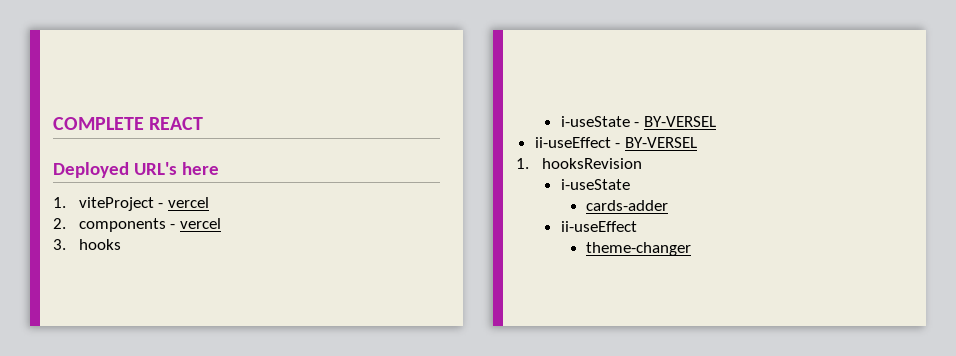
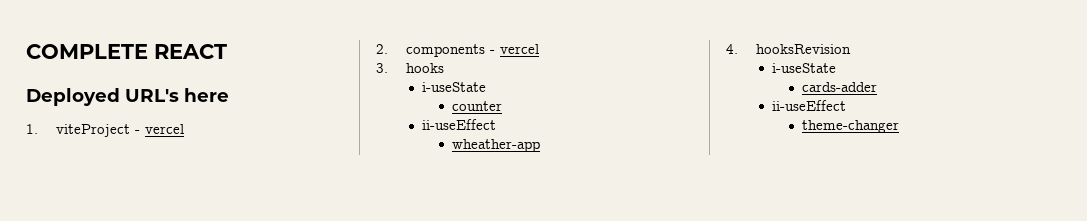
  3. hooks
- i-useState - BY-VERSEL
- ii-useEffect - BY-VERSEL
- 1. hooksRevision
+ i-useState
+ counter
+ ii-useEffect
+ wheather-app
+ 4. hooksRevision

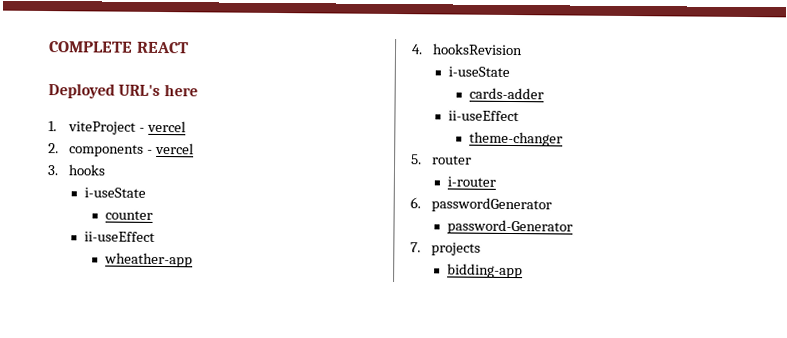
+ 5. router
+ i-router
+ 6. passwordGenerator
+ password-Generator
+ 7. projects
+ bidding-app

